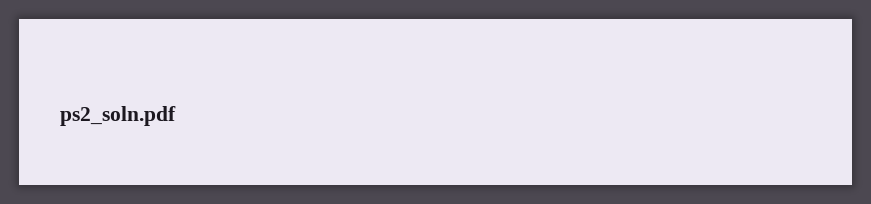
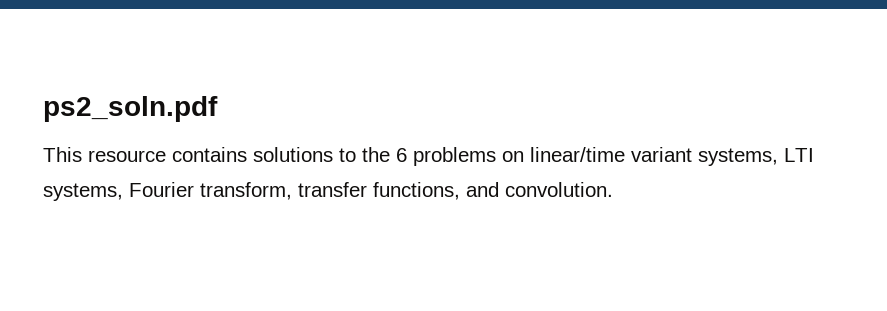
+ This resource contains solutions to the 6 problems on linear/time variant systems, LTI systems, Fourier transform, transfer functions, and convolution.

